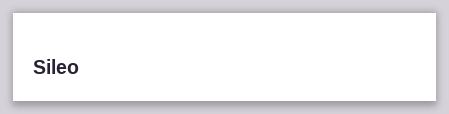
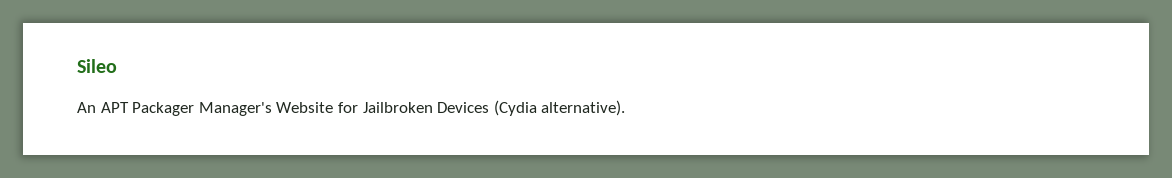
+ An APT Packager Manager's Website for Jailbroken Devices (Cydia alternative).

